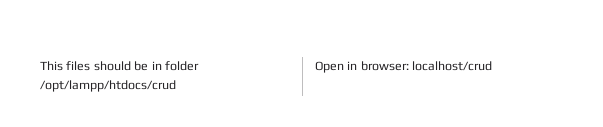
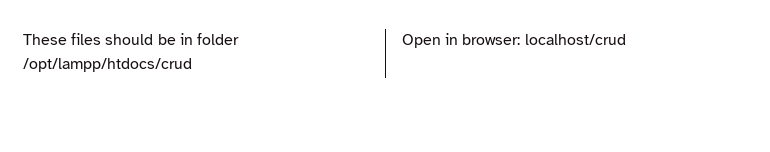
- This files should be in folder /opt/lampp/htdocs/crud
+ These files should be in folder /opt/lampp/htdocs/crud

